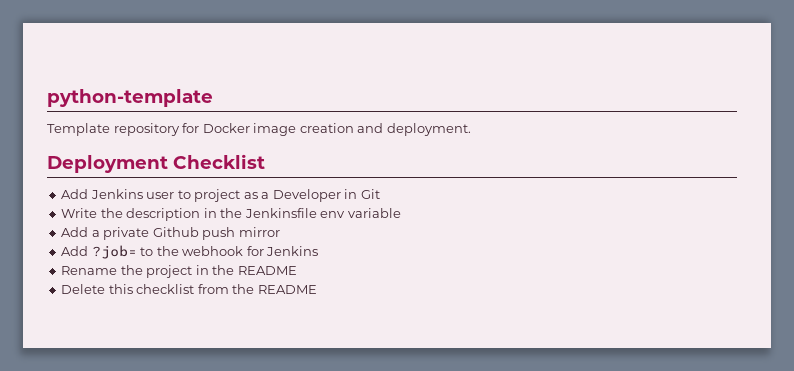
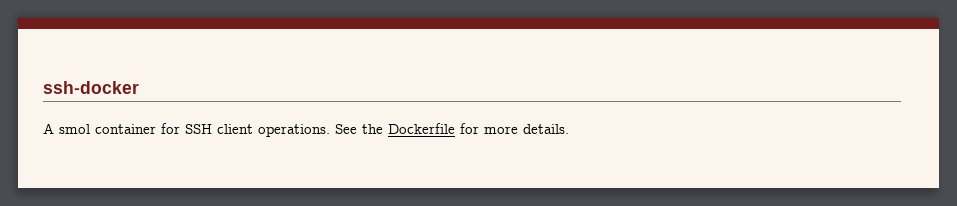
- python-template
- Template repository for Docker image creation and deployment.
- Deployment Checklist
- Add Jenkins user to project as a Developer in Git
- Write the description in the Jenkinsfile env variable
- Add a private Github push mirror
- Add ?job= to the webhook for Jenkins
- Rename the project in the README
- Delete this checklist from the README
+ ssh-docker
+ A smol container for SSH client operations. See the Dockerfile for more details.

